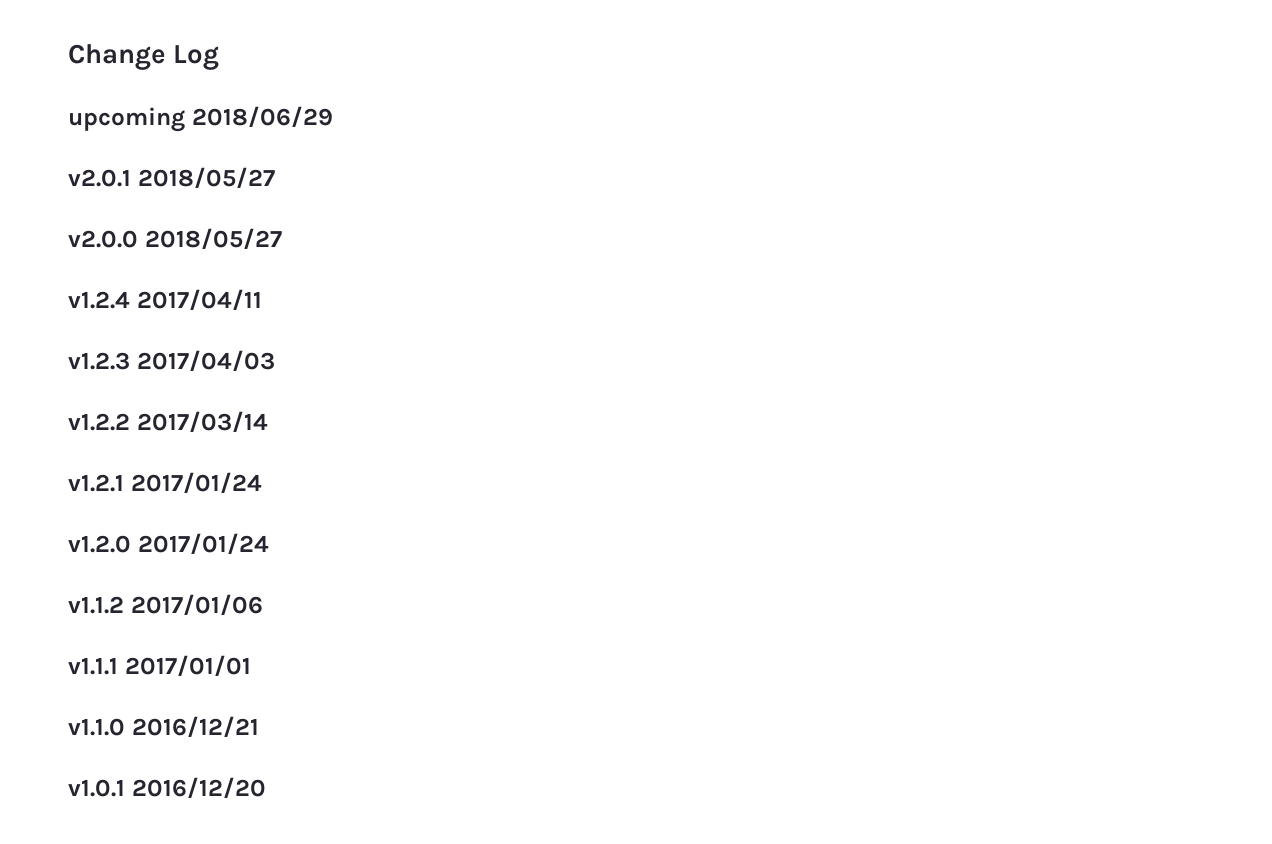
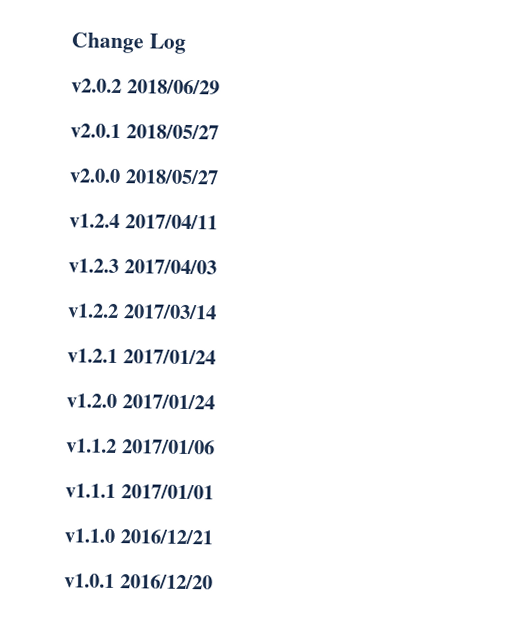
- upcoming 2018/06/29
+ v2.0.2 2018/06/29

